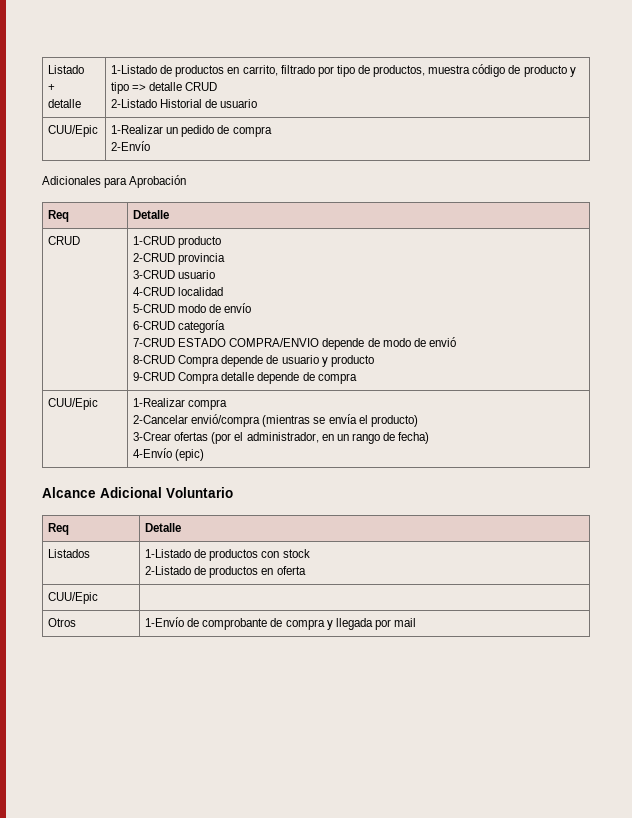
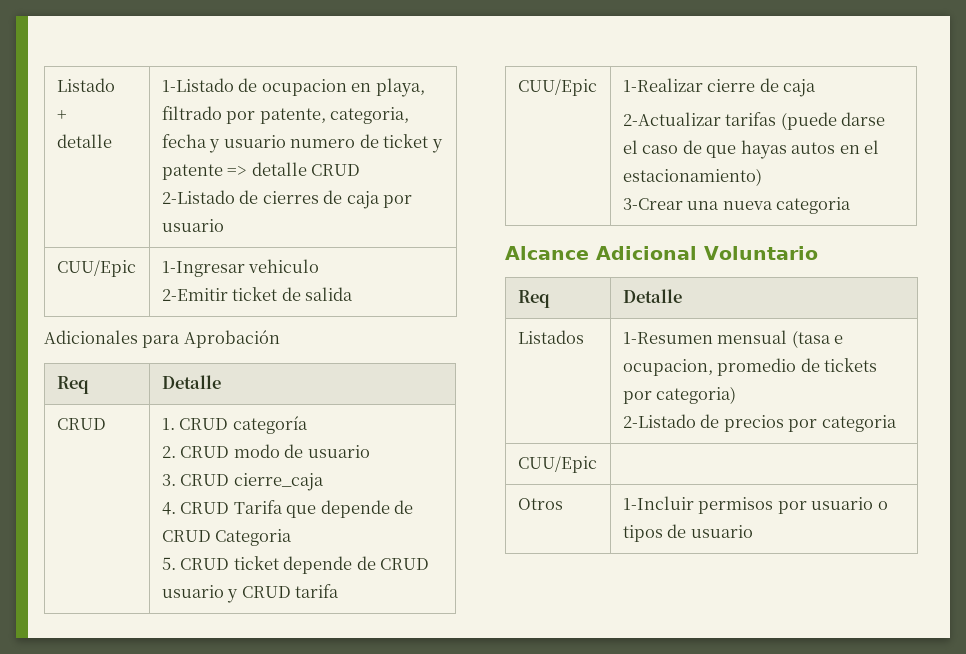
  Listado
  +
- detalle | 1-Listado de productos en carrito, filtrado por tipo de productos, muestra código de producto y tipo => detalle CRUD
- 2-Listado Historial de usuario
- CUU/Epic | 1-Realizar un pedido de compra
- 2-Envío
+ detalle | 1-Listado de ocupacion en playa, filtrado por patente, categoria, fecha y usuario numero de ticket y patente => detalle CRUD
+ 2-Listado de cierres de caja por usuario
+ CUU/Epic | 1-Ingresar vehiculo
+ 2-Emitir ticket de salida
- CRUD | 1-CRUD producto
- 2-CRUD provincia
- 3-CRUD usuario
- 4-CRUD localidad
- 5-CRUD modo de envío
- 6-CRUD categoría
- 7-CRUD ESTADO COMPRA/ENVIO depende de modo de envió
- 8-CRUD Compra depende de usuario y producto
- 9-CRUD Compra detalle depende de compra
- CUU/Epic | 1-Realizar compra
- 2-Cancelar envió/compra (mientras se envía el producto)
- 3-Crear ofertas (por el administrador, en un rango de fecha)
- 4-Envío (epic)
+ CRUD | 1. CRUD categoría
+ 2. CRUD modo de usuario
+ 3. CRUD cierre_caja
+ 4. CRUD Tarifa que depende de CRUD Categoria
+ 5. CRUD ticket depende de CRUD usuario y CRUD tarifa
+ CUU/Epic | 1-Realizar cierre de caja
+ 2-Actualizar tarifas (puede darse el caso de que hayas autos en el estacionamiento)
+ 3-Crear una nueva categoria
- Listados | 1-Listado de productos con stock
- 2-Listado de productos en oferta
+ Listados | 1-Resumen mensual (tasa e ocupacion, promedio de tickets por categoria)
+ 2-Listado de precios por categoria
- Otros | 1-Envío de comprobante de compra y llegada por mail
+ Otros | 1-Incluir permisos por usuario o tipos de usuario

